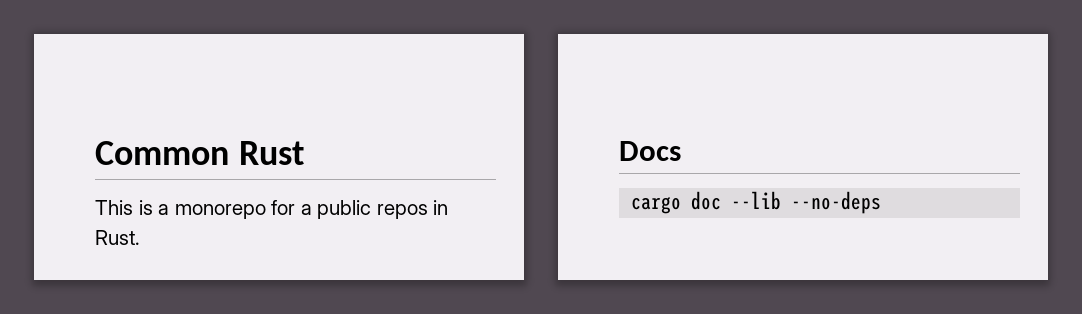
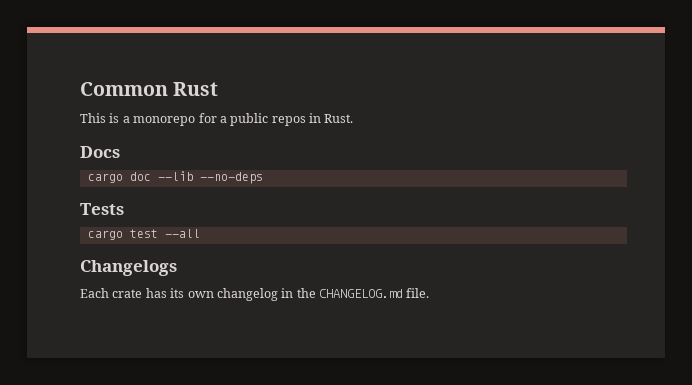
+ Tests
+ cargo test --all
+ Changelogs
+ Each crate has its own changelog in the CHANGELOG.md file.

